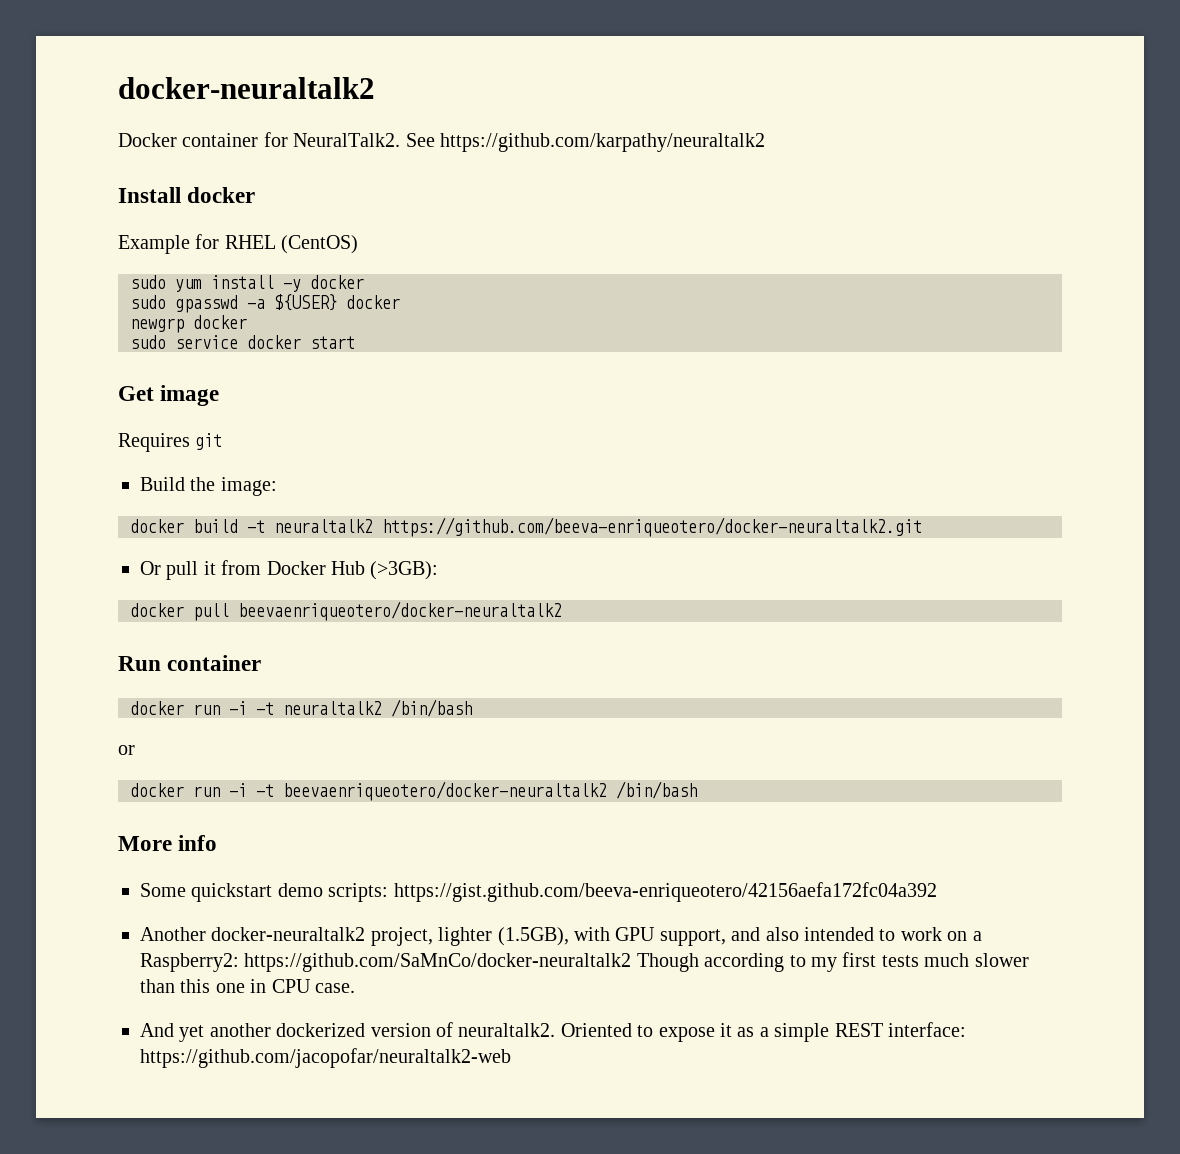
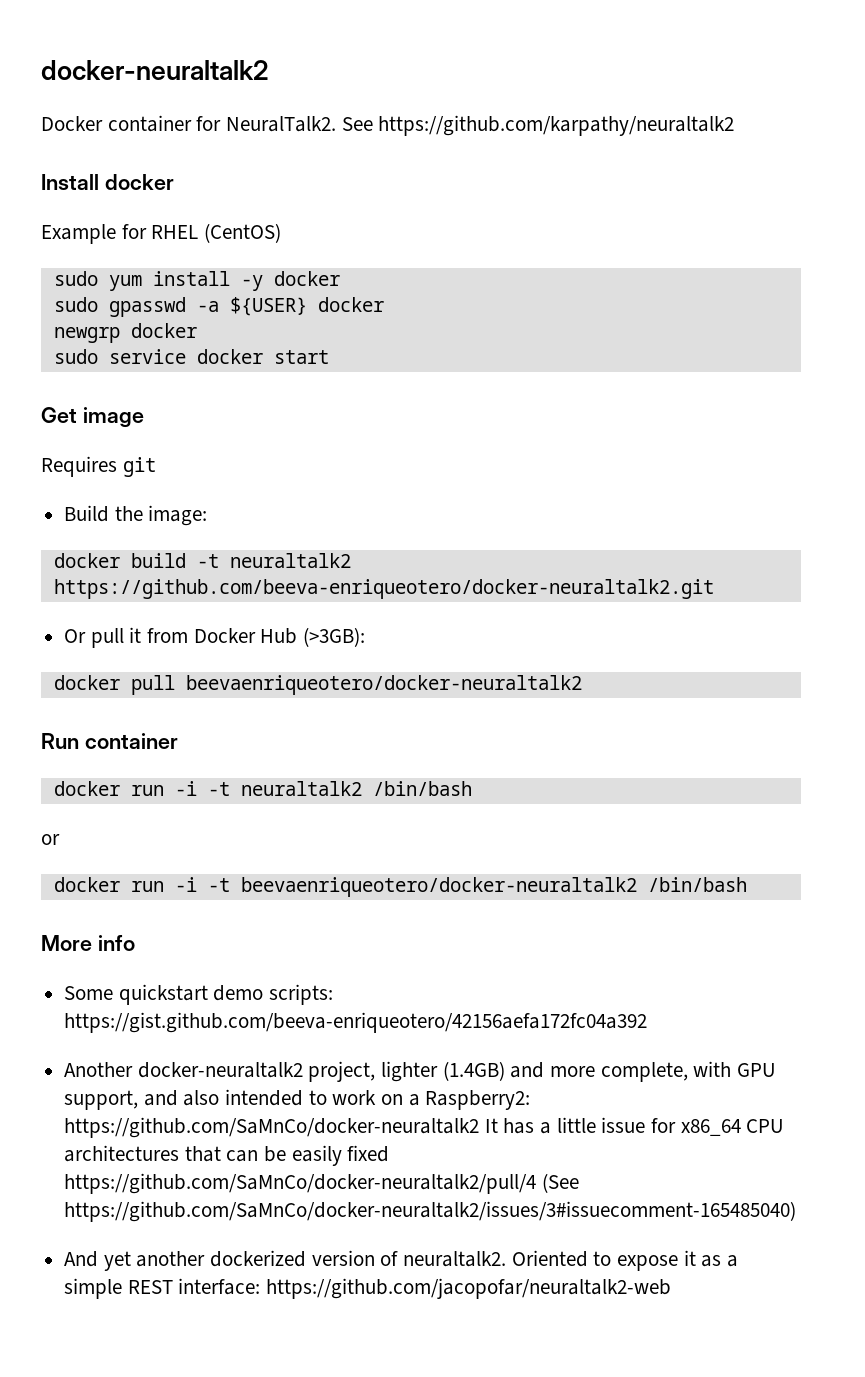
- Another docker-neuraltalk2 project, lighter (1.5GB), with GPU support, and also intended to work on a Raspberry2: https://github.com/SaMnCo/docker-neuraltalk2 Though according to my first tests much slower than this one in CPU case.
+ Another docker-neuraltalk2 project, lighter (1.4GB) and more complete, with GPU support, and also intended to work on a Raspberry2: https://github.com/SaMnCo/docker-neuraltalk2 It has a little issue for x86_64 CPU architectures that can be easily fixed https://github.com/SaMnCo/docker-neuraltalk2/pull/4 (See https://github.com/SaMnCo/docker-neuraltalk2/issues/3#issuecomment-165485040)

